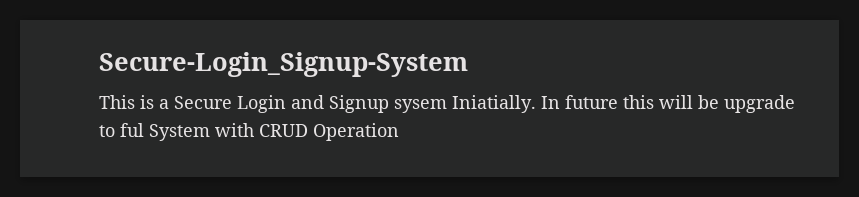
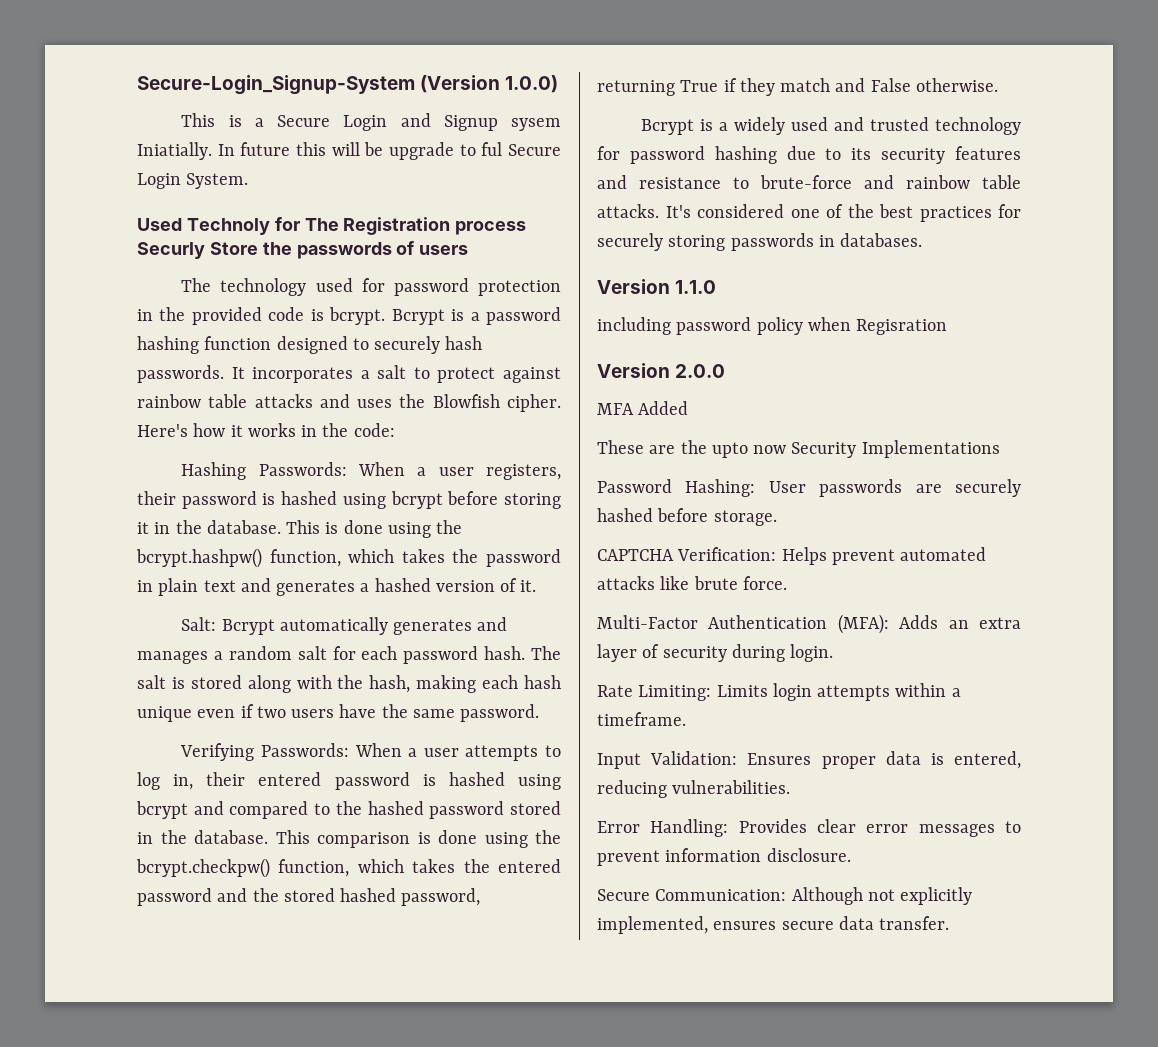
- Secure-Login_Signup-System
+ Secure-Login_Signup-System (Version 1.0.0)
- In future this will be upgrade to ful System with CRUD Operation
+ In future this will be upgrade to ful Secure Login System.
+ Used Technoly for The Registration process Securly Store the passwords of users
+ The technology used for password protection in the provided code is bcrypt. Bcrypt is a password hashing function designed to securely hash passwords. It incorporates a salt to protect against rainbow table attacks and uses the Blowfish cipher. Here's how it works in the code:
+ Hashing Passwords: When a user registers, their password is hashed using bcrypt before storing it in the database. This is done using the bcrypt.hashpw() function, which takes the password in plain text and generates a hashed version of it.
+ Salt: Bcrypt automatically generates and manages a random salt for each password hash. The salt is stored along with the hash, making each hash unique even if two users have the same password.
+ Verifying Passwords: When a user attempts to log in, their entered password is hashed using bcrypt and compared to the hashed password stored in the database. This comparison is done using the bcrypt.checkpw() function, which takes the entered password and the stored hashed password, returning True if they match and False otherwise.
+ Bcrypt is a widely used and trusted technology for password hashing due to its security features and resistance to brute-force and rainbow table attacks. It's considered one of the best practices for securely storing passwords in databases.
+ Version 1.1.0
+ including password policy when Regisration
+ Version 2.0.0
+ MFA Added
+ These are the upto now Security Implementations
+ Password Hashing: User passwords are securely hashed before storage.
+ CAPTCHA Verification: Helps prevent automated attacks like brute force.
+ Multi-Factor Authentication (MFA): Adds an extra layer of security during login.
+ Rate Limiting: Limits login attempts within a timeframe.
+ Input Validation: Ensures proper data is entered, reducing vulnerabilities.
+ Error Handling: Provides clear error messages to prevent information disclosure.
+ Secure Communication: Although not explicitly implemented, ensures secure data transfer.

